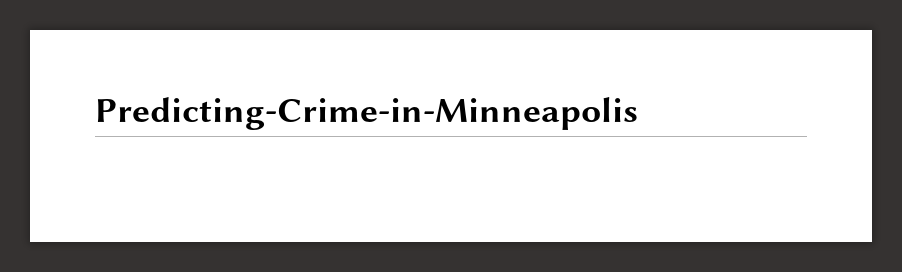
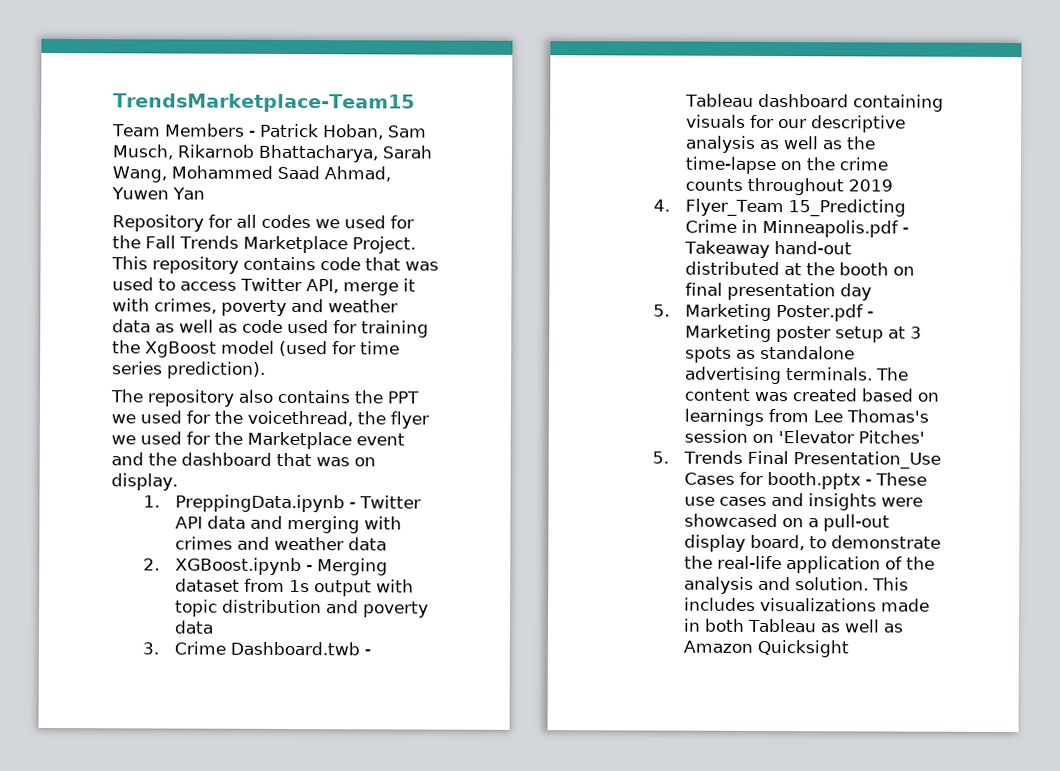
- Predicting-Crime-in-Minneapolis
+ TrendsMarketplace-Team15
+ Team Members - Patrick Hoban, Sam Musch, Rikarnob Bhattacharya, Sarah Wang, Mohammed Saad Ahmad, Yuwen Yan
+ Repository for all codes we used for the Fall Trends Marketplace Project. This repository contains code that was used to access Twitter API, merge it with crimes, poverty and weather data as well as code used for training the XgBoost model (used for time series prediction).
+ The repository also contains the PPT we used for the voicethread, the flyer we used for the Marketplace event and the dashboard that was on display.
+ 1. PreppingData.ipynb - Twitter API data and merging with crimes and weather data
+ 2. XGBoost.ipynb - Merging dataset from 1s output with topic distribution and poverty data
+ 3. Crime Dashboard.twb - Tableau dashboard containing visuals for our descriptive analysis as well as the time-lapse on the crime counts throughout 2019
+ 4. Flyer_Team 15_Predicting Crime in Minneapolis.pdf - Takeaway hand-out distributed at the booth on final presentation day
+ 5. Marketing Poster.pdf - Marketing poster setup at 3 spots as standalone advertising terminals. The content was created based on learnings from Lee Thomas's session on 'Elevator Pitches'
+ 5. Trends Final Presentation_Use Cases for booth.pptx - These use cases and insights were showcased on a pull-out display board, to demonstrate the real-life application of the analysis and solution. This includes visualizations made in both Tableau as well as Amazon Quicksight

